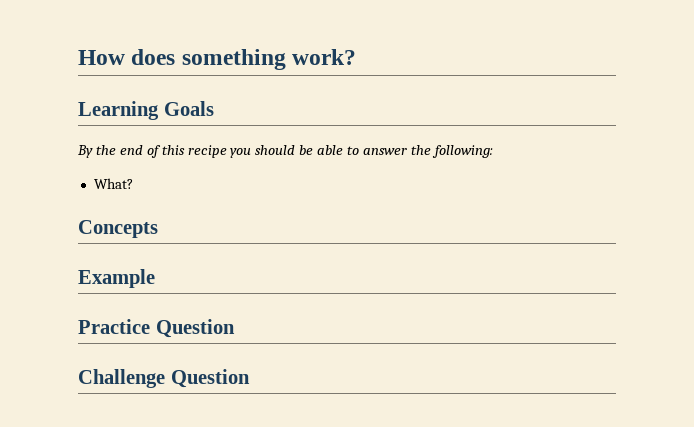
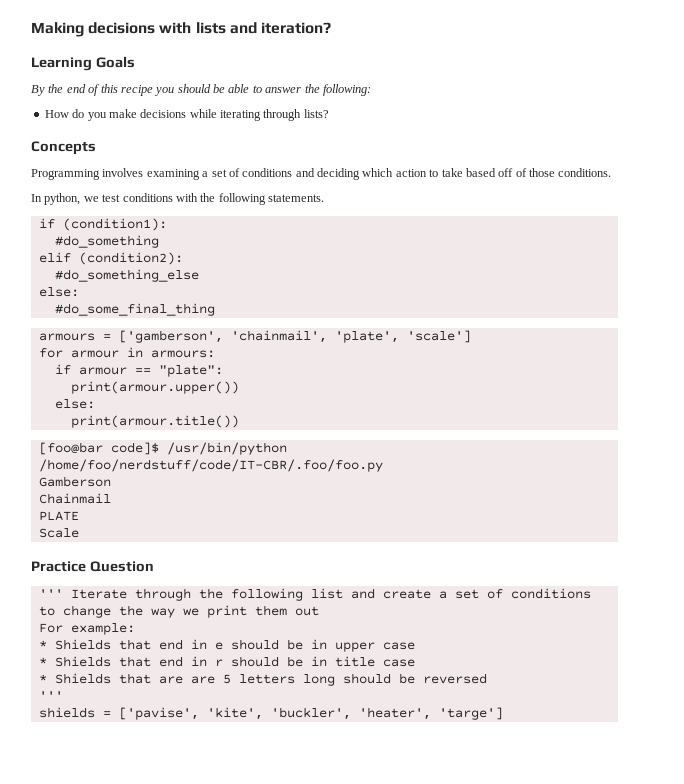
- How does something work?
+ Making decisions with lists and iteration?
- What?
+ How do you make decisions while iterating through lists?
  Concepts
- Example
+ Programming involves examining a set of conditions and deciding which action to take based off of those conditions.
+ In python, we test conditions with the following statements.
+ if (condition1):
+ #do_something
+ elif (condition2):
+ #do_something_else
+ else:
+ #do_some_final_thing
+ armours = ['gamberson', 'chainmail', 'plate', 'scale']
+ for armour in armours:
+ if armour == "plate":
+ print(armour.upper())
+ else:
+ print(armour.title())
+ [foo@bar code]$ /usr/bin/python /home/foo/nerdstuff/code/IT-CBR/.foo/foo.py
+ Gamberson
+ Chainmail
+ PLATE
+ Scale
  Practice Question
- Challenge Question
+ ''' Iterate through the following list and create a set of conditions to change the way we print them out
+ For example:
+ * Shields that end in e should be in upper case
+ * Shields that end in r should be in title case
+ * Shields that are are 5 letters long should be reversed
+ '''
+ shields = ['pavise', 'kite', 'buckler', 'heater', 'targe']

